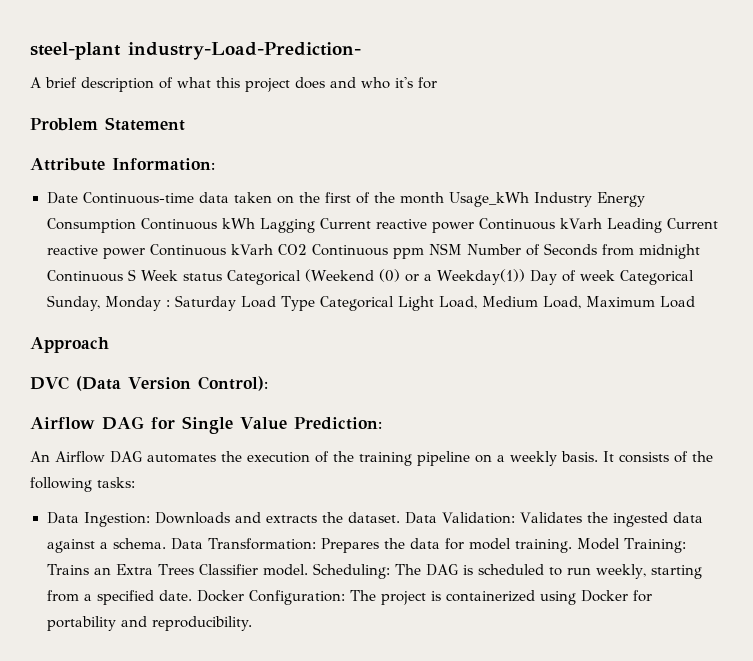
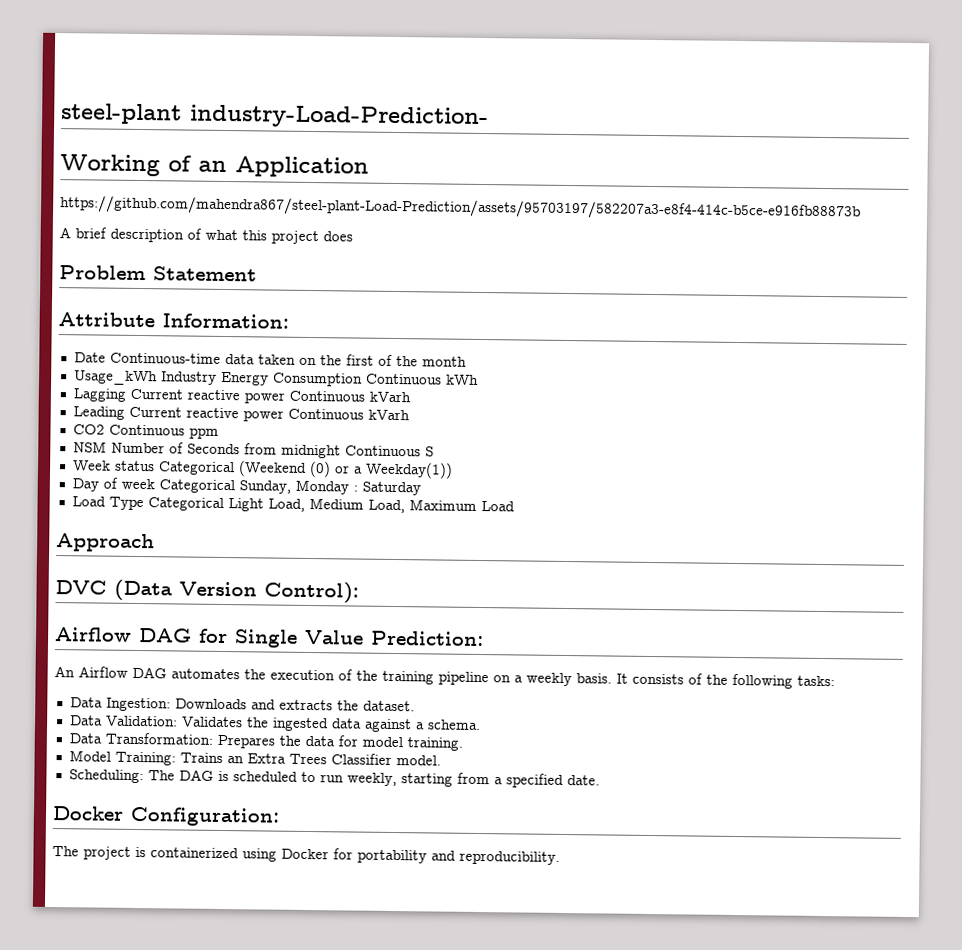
+ Working of an Application
+ https://github.com/mahendra867/steel-plant-Load-Prediction/assets/95703197/582207a3-e8f4-414c-b5ce-e916fb88873b
- A brief description of what this project does and who it's for
+ A brief description of what this project does
- Date Continuous-time data taken on the first of the month Usage_kWh Industry Energy Consumption Continuous kWh Lagging Current reactive power Continuous kVarh Leading Current reactive power Continuous kVarh CO2 Continuous ppm NSM Number of Seconds from midnight Continuous S Week status Categorical (Weekend (0) or a Weekday(1)) Day of week Categorical Sunday, Monday :
+ Date Continuous-time data taken on the first of the month
+ Usage_kWh Industry Energy Consumption Continuous kWh
+ Lagging Current reactive power Continuous kVarh
+ Leading Current reactive power Continuous kVarh
+ CO2 Continuous ppm
+ NSM Number of Seconds from midnight Continuous S
+ Week status Categorical (Weekend (0) or a Weekday(1))
+ Day of week Categorical Sunday, Monday :
- Saturday Load Type Categorical Light Load, Medium Load, Maximum Load
+ Saturday
+ Load Type Categorical Light Load, Medium Load, Maximum Load
- Data Ingestion: Downloads and extracts the dataset. Data Validation: Validates the ingested data against a schema. Data Transformation: Prepares the data for model training. Model Training: Trains an Extra Trees Classifier model. Scheduling: The DAG is scheduled to run weekly, starting from a specified date. Docker Configuration: The project is containerized using Docker for portability and reproducibility.
+ Data Ingestion: Downloads and extracts the dataset.
+ Data Validation: Validates the ingested data against a schema.
+ Data Transformation: Prepares the data for model training.
+ Model Training: Trains an Extra Trees Classifier model.
+ Scheduling: The DAG is scheduled to run weekly, starting from a specified date.
+ Docker Configuration:
+ The project is containerized using Docker for portability and reproducibility.

